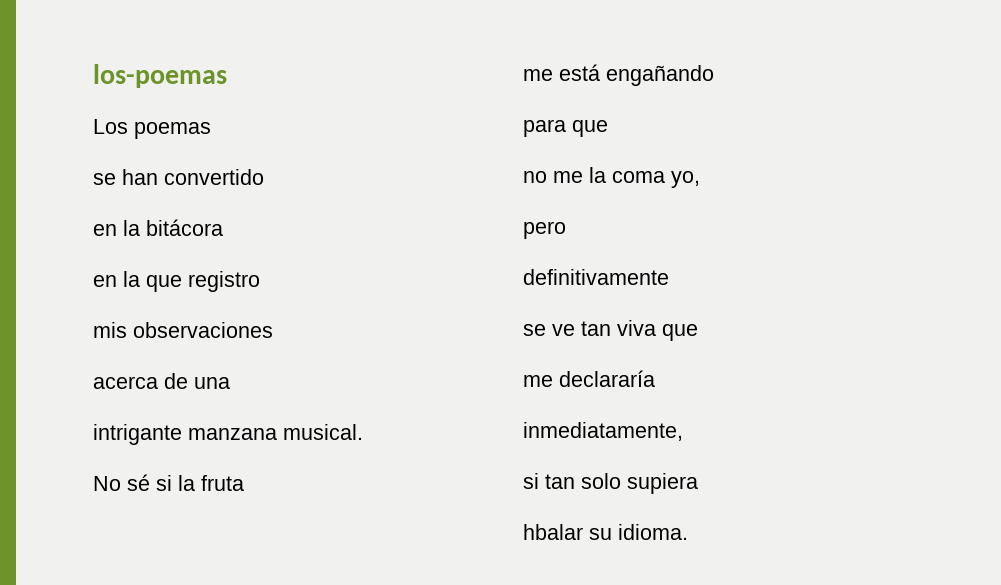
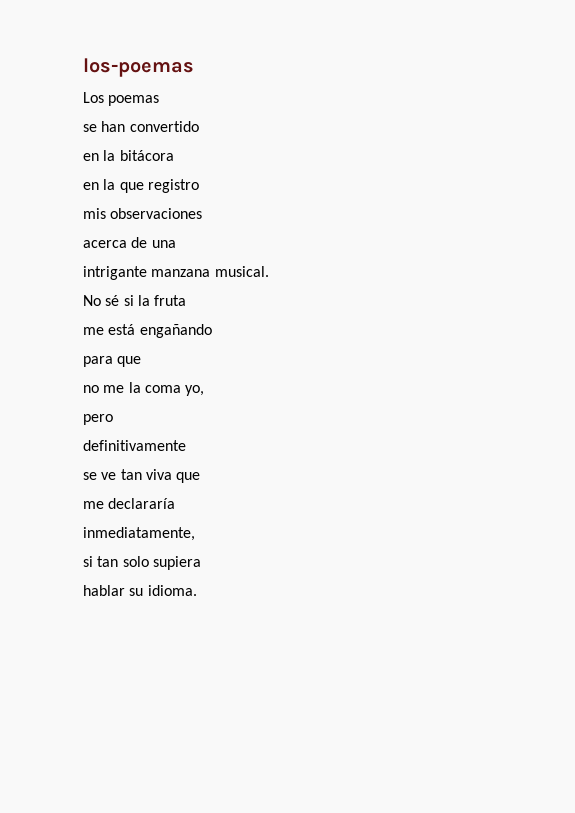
- hbalar su idioma.
+ hablar su idioma.

